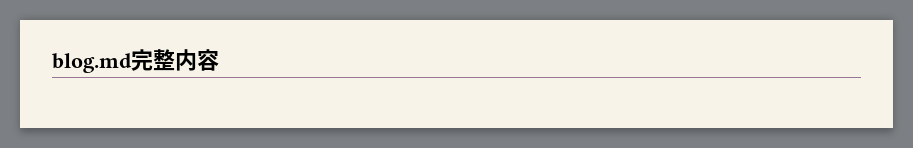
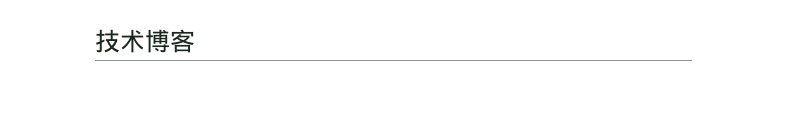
- blog.md完整内容
+ 技术博客

